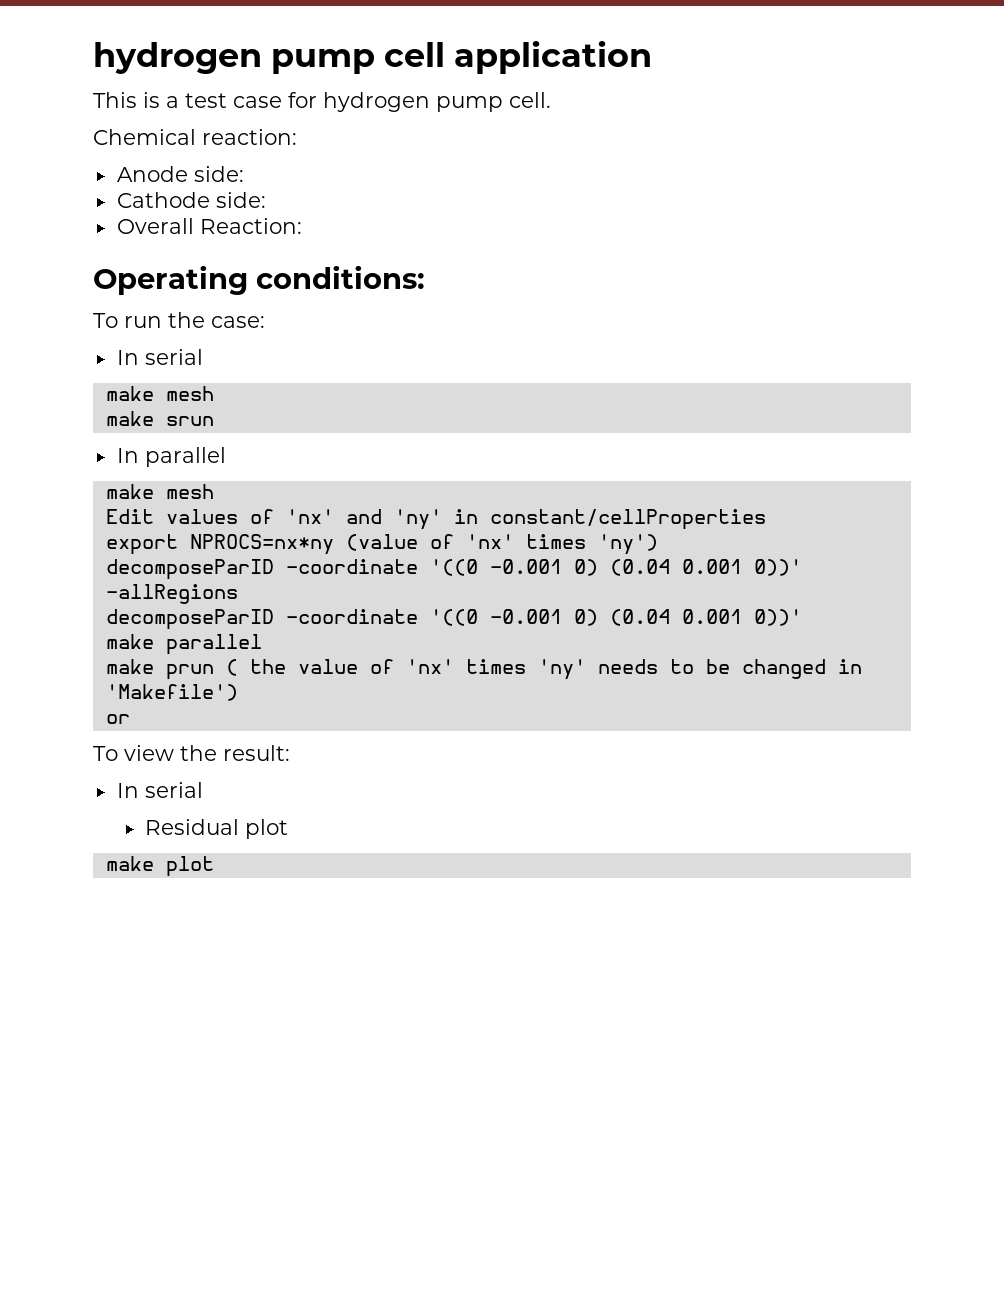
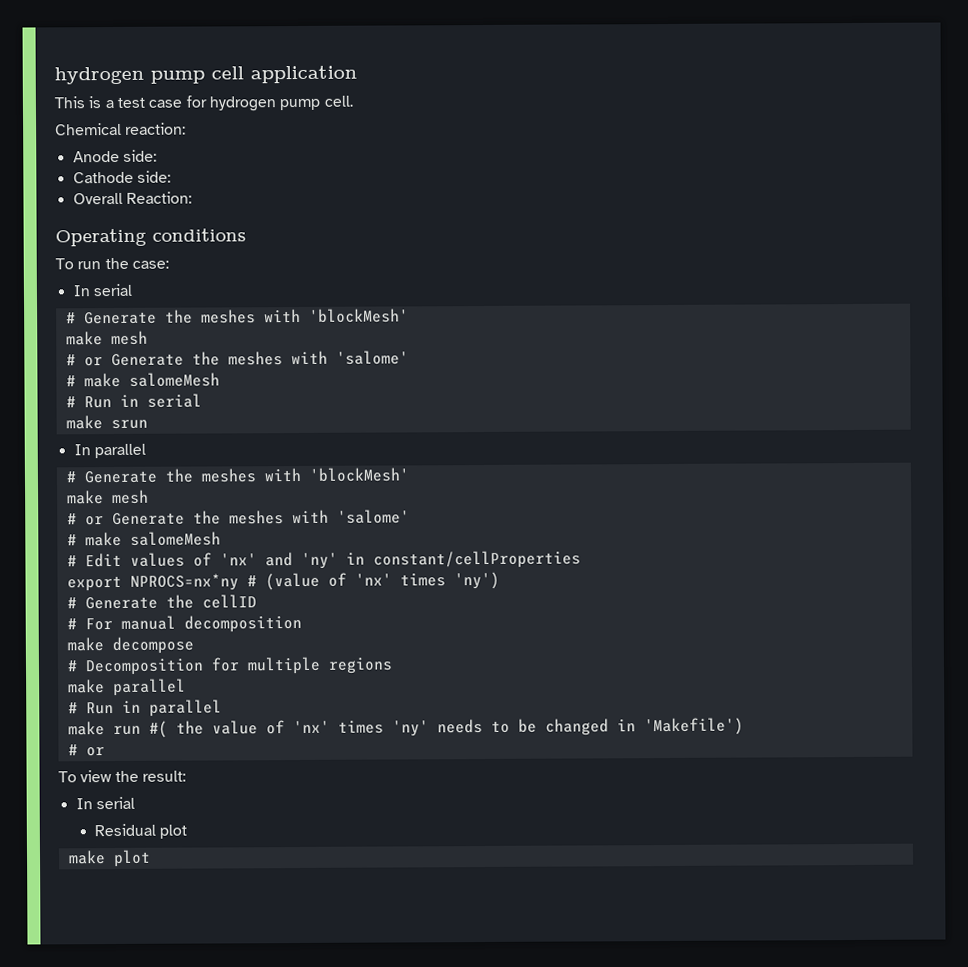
- Operating conditions:
+ Operating conditions
  To run the case:
  In serial
+ # Generate the meshes with 'blockMesh'
  make mesh
+ # or Generate the meshes with 'salome'
+ # make salomeMesh
+ # Run in serial
  make srun
  In parallel
+ # Generate the meshes with 'blockMesh'
  make mesh
- Edit values of 'nx' and 'ny' in constant/cellProperties
+ # or Generate the meshes with 'salome'
+ # make salomeMesh
+ # Edit values of 'nx' and 'ny' in constant/cellProperties
- export NPROCS=nx*ny (value of 'nx' times 'ny')
+ export NPROCS=nx*ny # (value of 'nx' times 'ny')
- decomposeParID -coordinate '((0 -0.001 0) (0.04 0.001 0))' -allRegions
- decomposeParID -coordinate '((0 -0.001 0) (0.04 0.001 0))'
+ # Generate the cellID
+ # For manual decomposition
+ make decompose
+ # Decomposition for multiple regions
  make parallel
- make prun ( the value of 'nx' times 'ny' needs to be changed in 'Makefile')
- or
+ # Run in parallel
+ make run #( the value of 'nx' times 'ny' needs to be changed in 'Makefile')
+ # or

